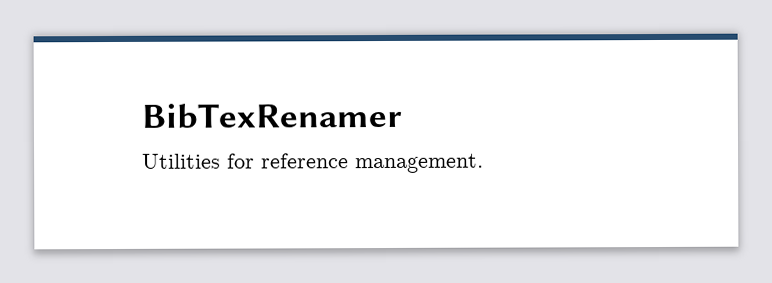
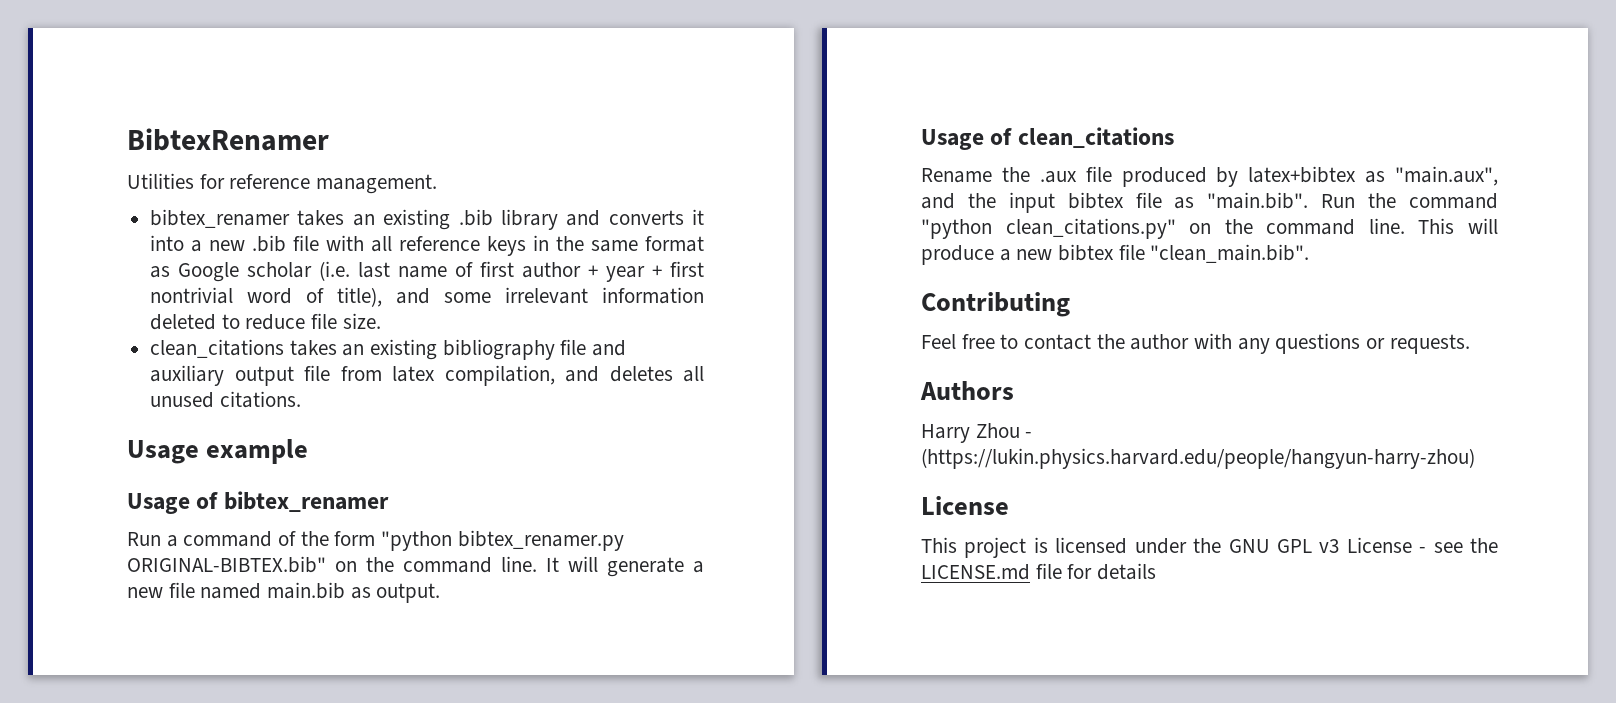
- BibTexRenamer
+ BibtexRenamer
+ bibtex_renamer takes an existing .bib library and converts it into a new .bib file with all reference keys in the same format as Google scholar (i.e. last name of first author + year + first nontrivial word of title), and some irrelevant information deleted to reduce file size.
+ clean_citations takes an existing bibliography file and auxiliary output file from latex compilation, and deletes all unused citations.
+ Usage example
+ Usage of bibtex_renamer
+ Run a command of the form "python bibtex_renamer.py ORIGINAL-BIBTEX.bib" on the command line. It will generate a new file named main.bib as output.
+ Usage of clean_citations
+ Rename the .aux file produced by latex+bibtex as "main.aux", and the input bibtex file as "main.bib". Run the command "python clean_citations.py" on the command line. This will produce a new bibtex file "clean_main.bib".
+ Contributing
+ Feel free to contact the author with any questions or requests.
+ Authors
+ Harry Zhou - (https://lukin.physics.harvard.edu/people/hangyun-harry-zhou)
+ License
+ This project is licensed under the GNU GPL v3 License - see the LICENSE.md file for details

